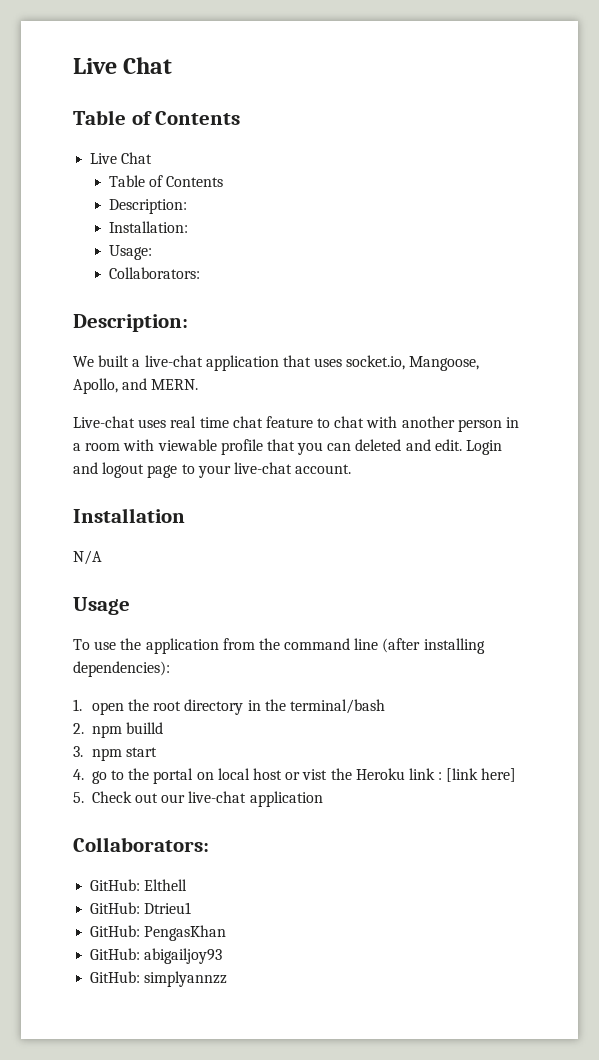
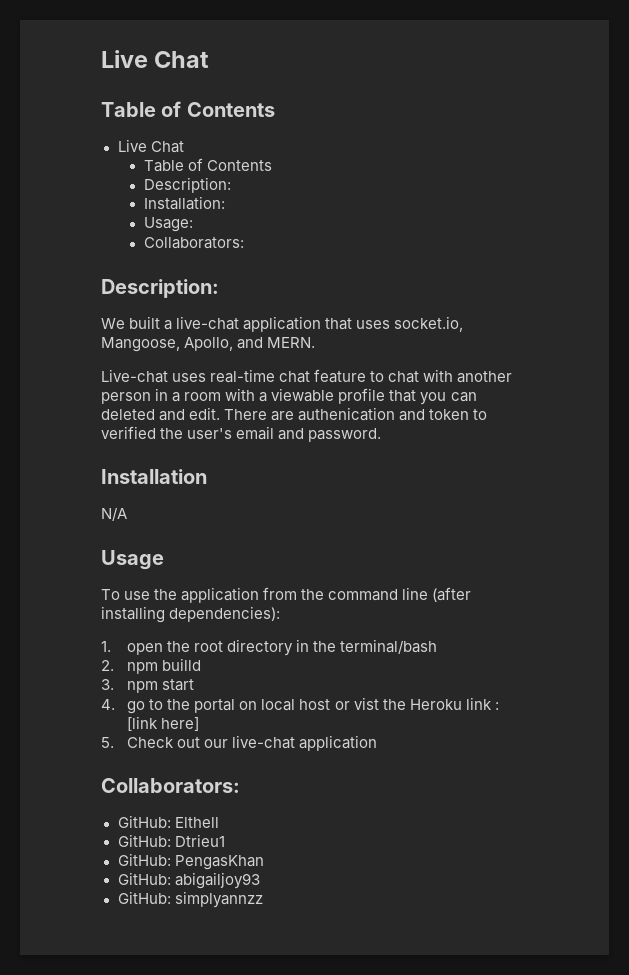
- Live-chat uses real time chat feature to chat with another person in a room with viewable profile that you can deleted and edit.
+ Live-chat uses real-time chat feature to chat with another person in a room with a viewable profile that you can deleted and edit.
- Login and logout page to your live-chat account.
+ There are authenication and token to verified the user's email and password.

